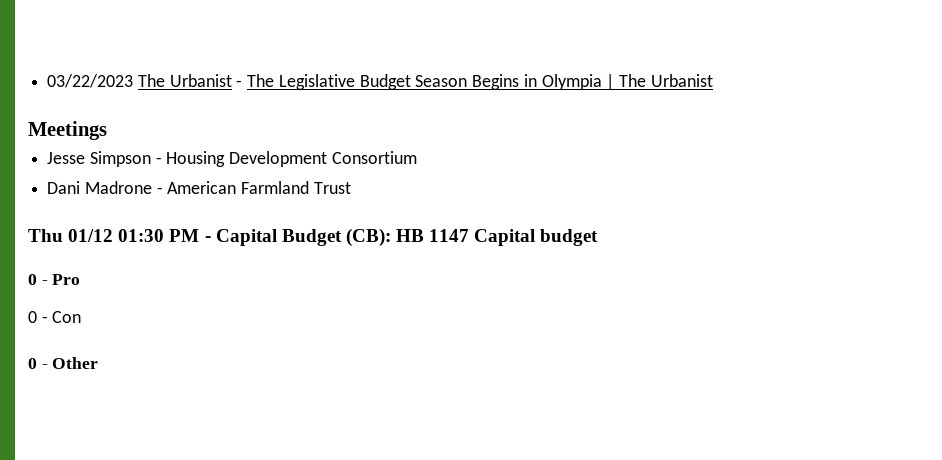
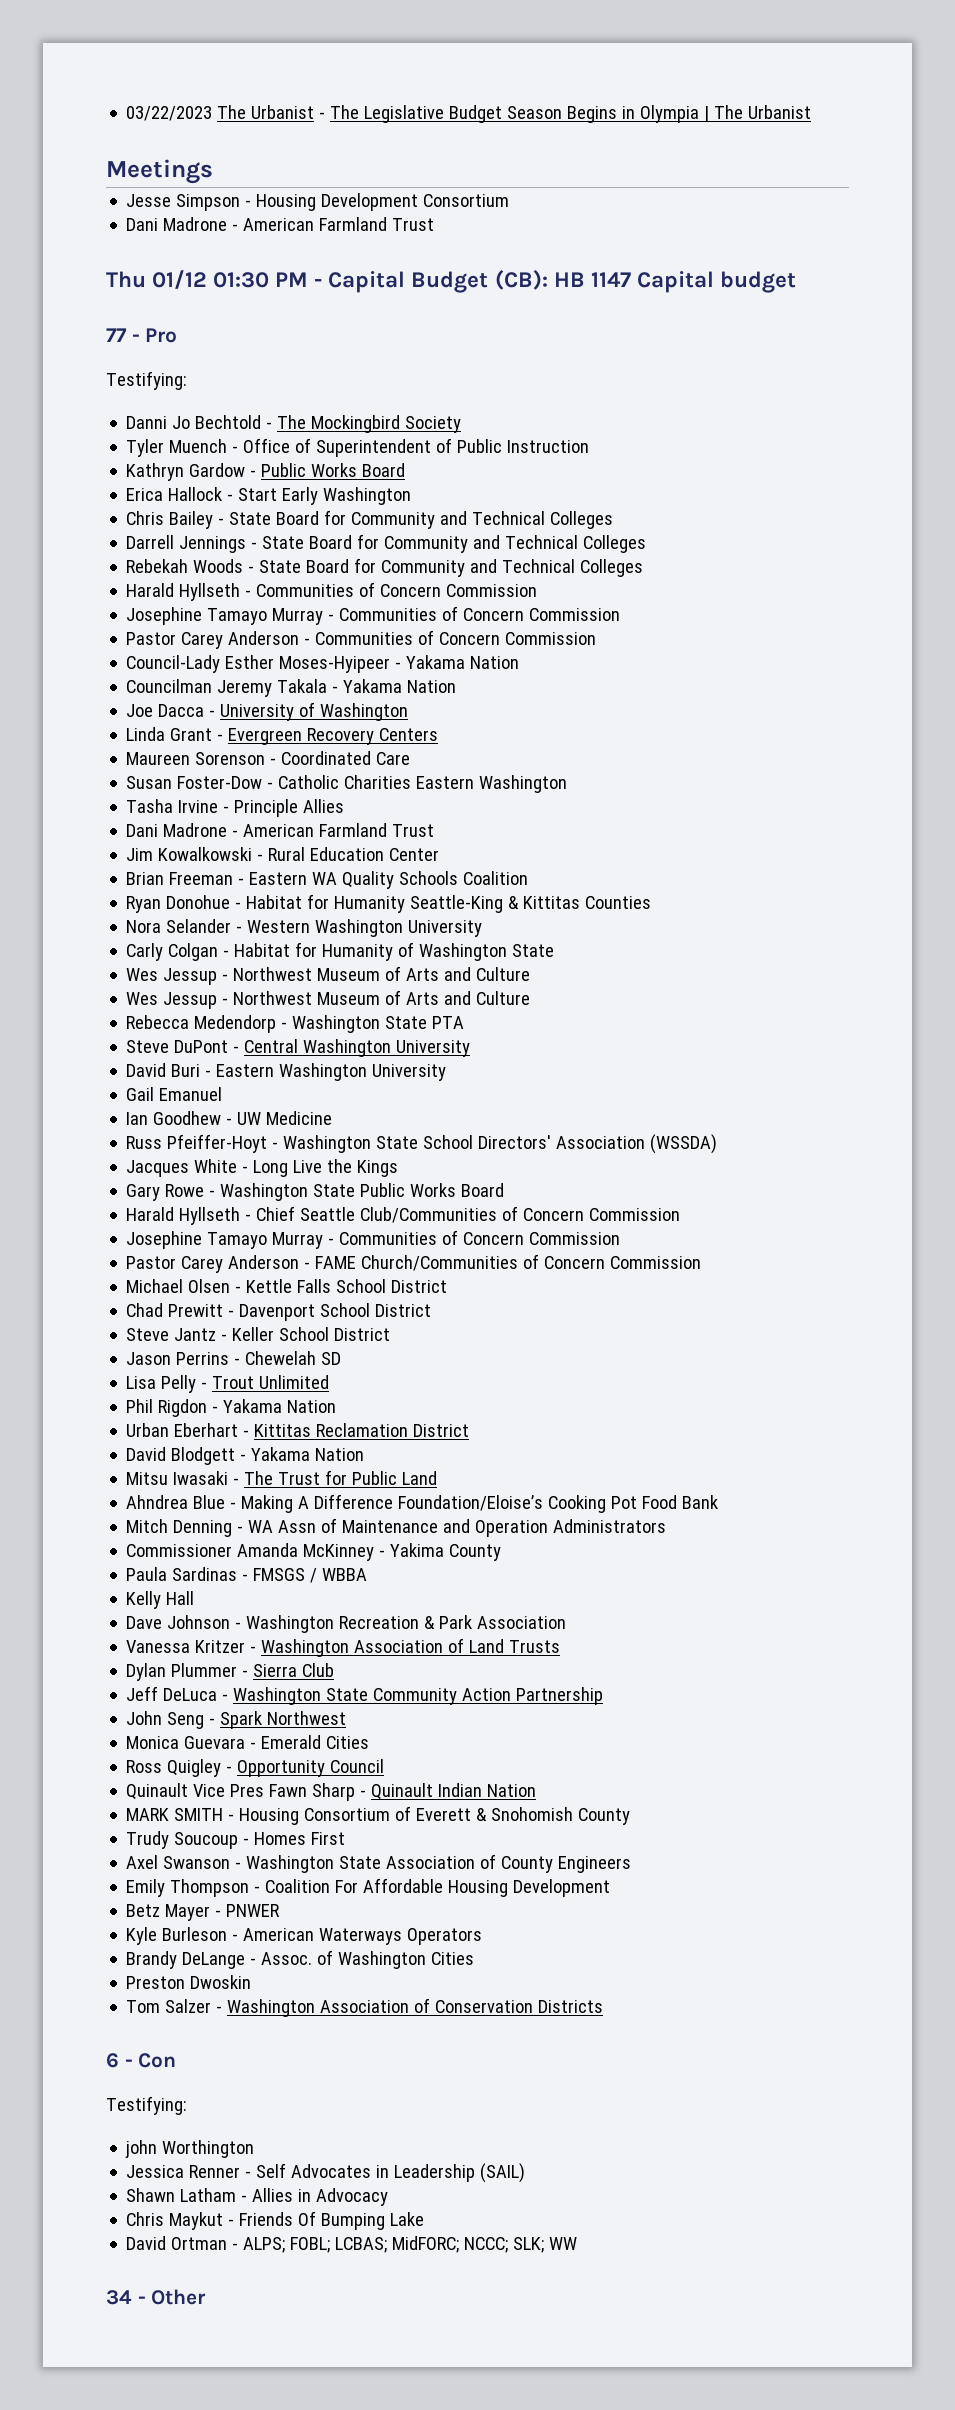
- 0 - Pro
- 0 - Con
- 0 - Other
+ 77 - Pro
+ Testifying:
+ Danni Jo Bechtold - The Mockingbird Society
+ Tyler Muench - Office of Superintendent of Public Instruction
+ Kathryn Gardow - Public Works Board
+ Erica Hallock - Start Early Washington
+ Chris Bailey - State Board for Community and Technical Colleges
+ Darrell Jennings - State Board for Community and Technical Colleges
+ Rebekah Woods - State Board for Community and Technical Colleges
+ Harald Hyllseth - Communities of Concern Commission
+ Josephine Tamayo Murray - Communities of Concern Commission
+ Pastor Carey Anderson - Communities of Concern Commission
+ Council-Lady Esther Moses-Hyipeer - Yakama Nation
+ Councilman Jeremy Takala - Yakama Nation
+ Joe Dacca - University of Washington
+ Linda Grant - Evergreen Recovery Centers
+ Maureen Sorenson - Coordinated Care
+ Susan Foster-Dow - Catholic Charities Eastern Washington
+ Tasha Irvine - Principle Allies
+ Dani Madrone - American Farmland Trust
+ Jim Kowalkowski - Rural Education Center
+ Brian Freeman - Eastern WA Quality Schools Coalition
+ Ryan Donohue - Habitat for Humanity Seattle-King & Kittitas Counties
+ Nora Selander - Western Washington University
+ Carly Colgan - Habitat for Humanity of Washington State
+ Wes Jessup - Northwest Museum of Arts and Culture
+ Wes Jessup - Northwest Museum of Arts and Culture
+ Rebecca Medendorp - Washington State PTA
+ Steve DuPont - Central Washington University
+ David Buri - Eastern Washington University
+ Gail Emanuel
+ Ian Goodhew - UW Medicine
+ Russ Pfeiffer-Hoyt - Washington State School Directors' Association (WSSDA)
+ Jacques White - Long Live the Kings
+ Gary Rowe - Washington State Public Works Board
+ Harald Hyllseth - Chief Seattle Club/Communities of Concern Commission
+ Josephine Tamayo Murray - Communities of Concern Commission
+ Pastor Carey Anderson - FAME Church/Communities of Concern Commission
+ Michael Olsen - Kettle Falls School District
+ Chad Prewitt - Davenport School District
+ Steve Jantz - Keller School District
+ Jason Perrins - Chewelah SD
+ Lisa Pelly - Trout Unlimited
+ Phil Rigdon - Yakama Nation
+ Urban Eberhart - Kittitas Reclamation District
+ David Blodgett - Yakama Nation
+ Mitsu Iwasaki - The Trust for Public Land
+ Ahndrea Blue - Making A Difference Foundation/Eloise’s Cooking Pot Food Bank
+ Mitch Denning - WA Assn of Maintenance and Operation Administrators
+ Commissioner Amanda McKinney - Yakima County
+ Paula Sardinas - FMSGS / WBBA
+ Kelly Hall
+ Dave Johnson - Washington Recreation & Park Association
+ Vanessa Kritzer - Washington Association of Land Trusts
+ Dylan Plummer - Sierra Club
+ Jeff DeLuca - Washington State Community Action Partnership
+ John Seng - Spark Northwest
+ Monica Guevara - Emerald Cities
+ Ross Quigley - Opportunity Council
+ Quinault Vice Pres Fawn Sharp - Quinault Indian Nation
+ MARK SMITH - Housing Consortium of Everett & Snohomish County
+ Trudy Soucoup - Homes First
+ Axel Swanson - Washington State Association of County Engineers
+ Emily Thompson - Coalition For Affordable Housing Development
+ Betz Mayer - PNWER
+ Kyle Burleson - American Waterways Operators
+ Brandy DeLange - Assoc. of Washington Cities
+ Preston Dwoskin
+ Tom Salzer - Washington Association of Conservation Districts
+ 6 - Con
+ Testifying:
+ john Worthington
+ Jessica Renner - Self Advocates in Leadership (SAIL)
+ Shawn Latham - Allies in Advocacy
+ Chris Maykut - Friends Of Bumping Lake
+ David Ortman - ALPS; FOBL; LCBAS; MidFORC; NCCC; SLK; WW
+ 34 - Other

